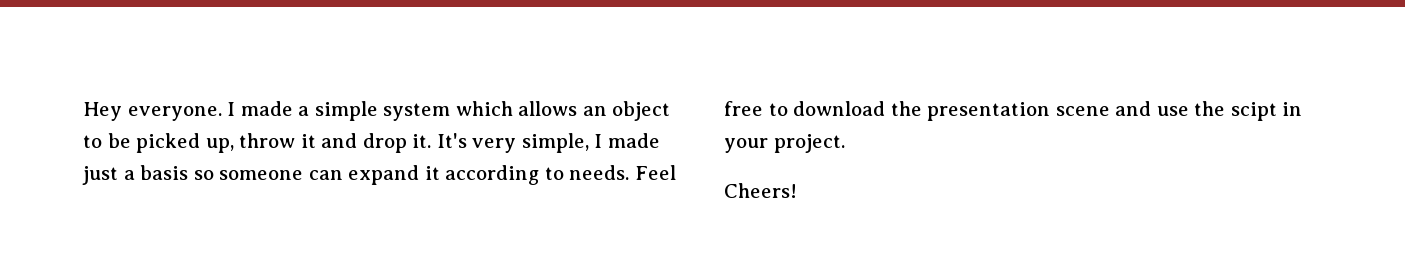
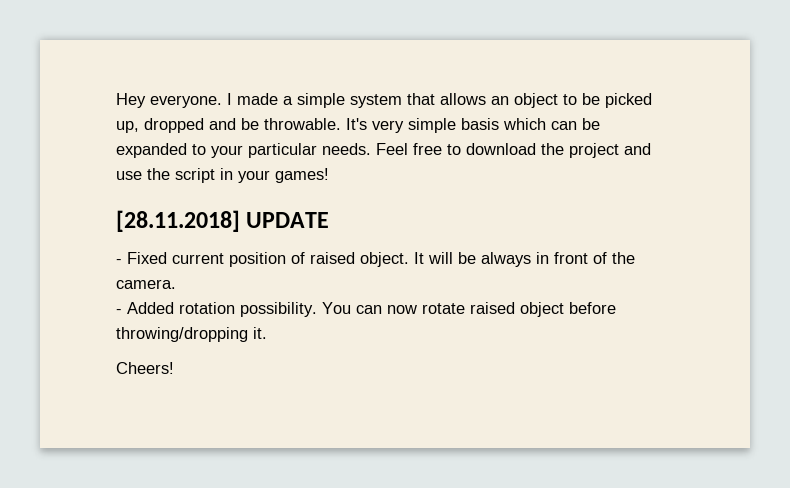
- I made a simple system which allows an object to be picked up, throw it and drop it. It's very simple, I made just a basis so someone can expand it according to needs.
+ I made a simple system that allows an object to be picked up, dropped and be throwable. It's very simple basis which can be expanded to your particular needs.
- Feel free to download the presentation scene and use the scipt in your project.
+ Feel free to download the project and use the script in your games!
+ [28.11.2018] UPDATE
+ - Fixed current position of raised object. It will be always in front of the camera.
+ - Added rotation possibility. You can now rotate raised object before throwing/dropping it.

